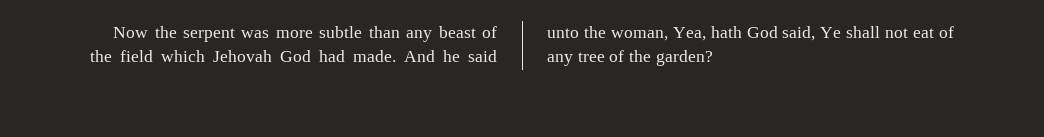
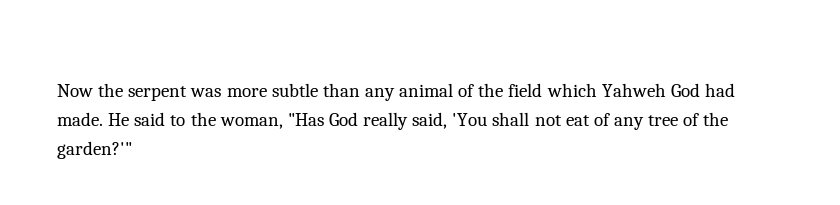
- Now the serpent was more subtle than any beast of the field which Jehovah God had made.
+ Now the serpent was more subtle than any animal of the field which Yahweh God had made.
- And he said unto the woman, Yea, hath God said, Ye shall not eat of any tree of the garden?
+ He said to the woman, "Has God really said, 'You shall not eat of any tree of the garden?'"

